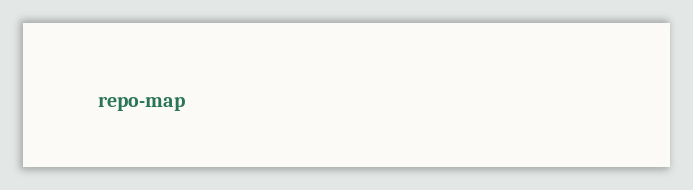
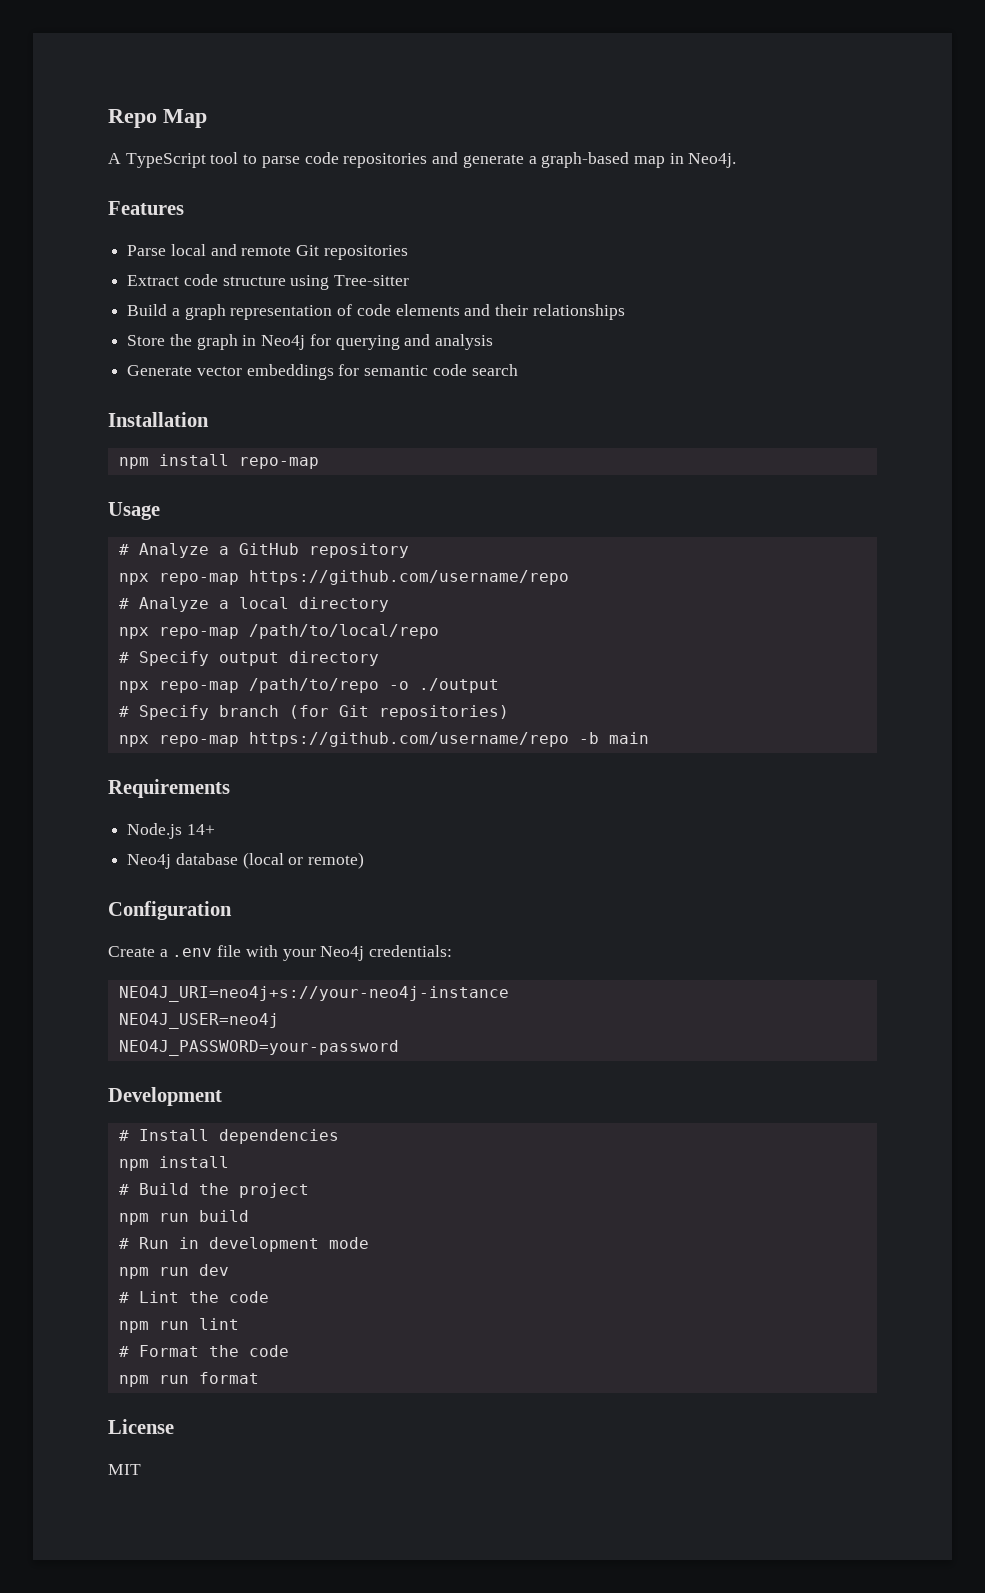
- repo-map
+ Repo Map
+ A TypeScript tool to parse code repositories and generate a graph-based map in Neo4j.
+ Features
+ Parse local and remote Git repositories
+ Extract code structure using Tree-sitter
+ Build a graph representation of code elements and their relationships
+ Store the graph in Neo4j for querying and analysis
+ Generate vector embeddings for semantic code search
+ Installation
+ npm install repo-map
+ Usage
+ # Analyze a GitHub repository
+ npx repo-map https://github.com/username/repo
+ # Analyze a local directory
+ npx repo-map /path/to/local/repo
+ # Specify output directory
+ npx repo-map /path/to/repo -o ./output
+ # Specify branch (for Git repositories)
+ npx repo-map https://github.com/username/repo -b main
+ Requirements
+ Node.js 14+
+ Neo4j database (local or remote)
+ Configuration
+ Create a .env file with your Neo4j credentials:
+ NEO4J_URI=neo4j+s://your-neo4j-instance
+ NEO4J_USER=neo4j
+ NEO4J_PASSWORD=your-password
+ Development
+ # Install dependencies
+ npm install
+ # Build the project
+ npm run build
+ # Run in development mode
+ npm run dev
+ # Lint the code
+ npm run lint
+ # Format the code
+ npm run format
+ License
+ MIT

